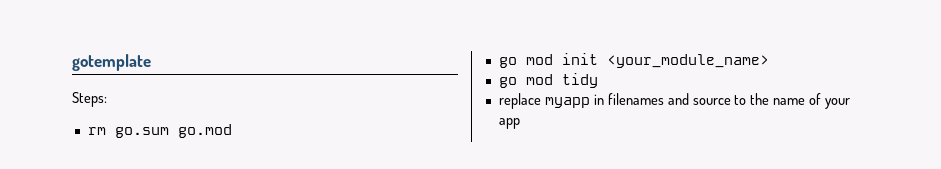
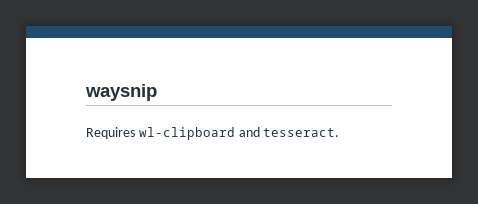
- gotemplate
- Steps:
- rm go.sum go.mod
- go mod init <your_module_name>
- go mod tidy
- replace myapp in filenames and source to the name of your app
+ waysnip
+ Requires wl-clipboard and tesseract.

